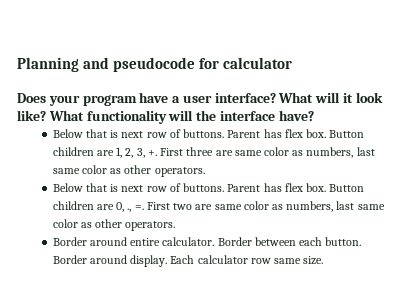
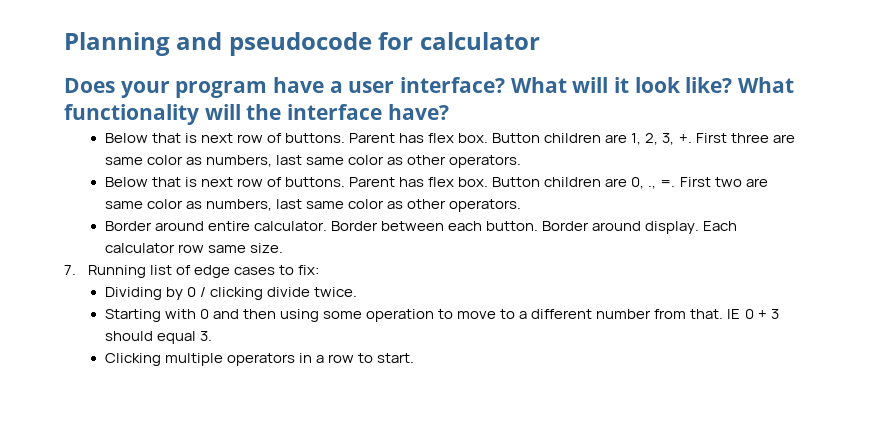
+ 7. Running list of edge cases to fix:
+ Dividing by 0 / clicking divide twice.
+ Starting with 0 and then using some operation to move to a different number from that. IE 0 + 3 should equal 3.
+ Clicking multiple operators in a row to start.

